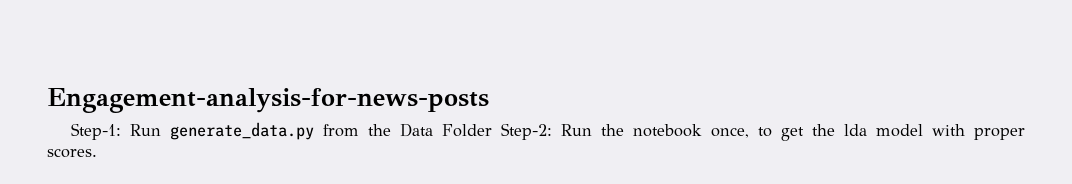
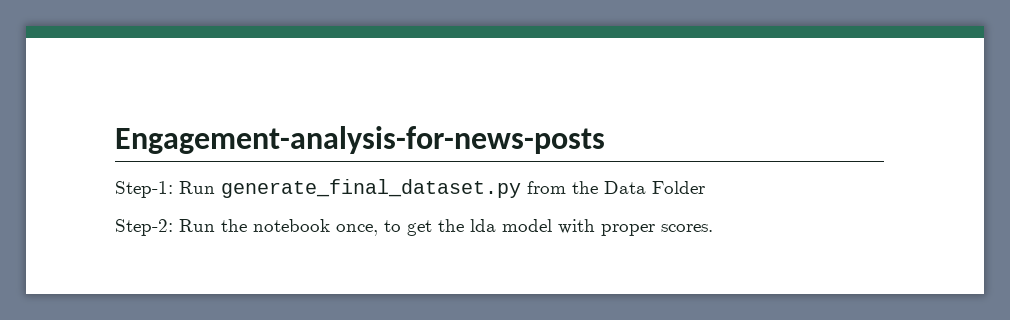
- Step-1: Run generate_data.py from the Data Folder Step-2: Run the notebook once, to get the lda model with proper scores.
+ Step-1: Run generate_final_dataset.py from the Data Folder
+ Step-2: Run the notebook once, to get the lda model with proper scores.

